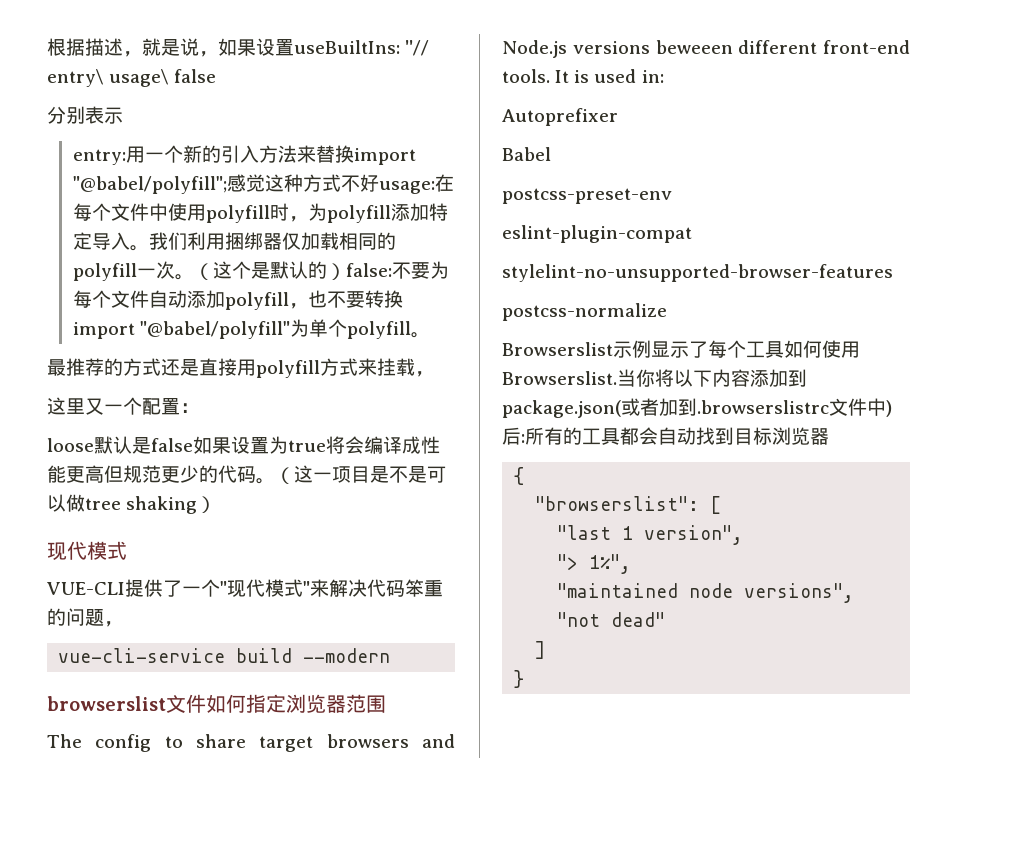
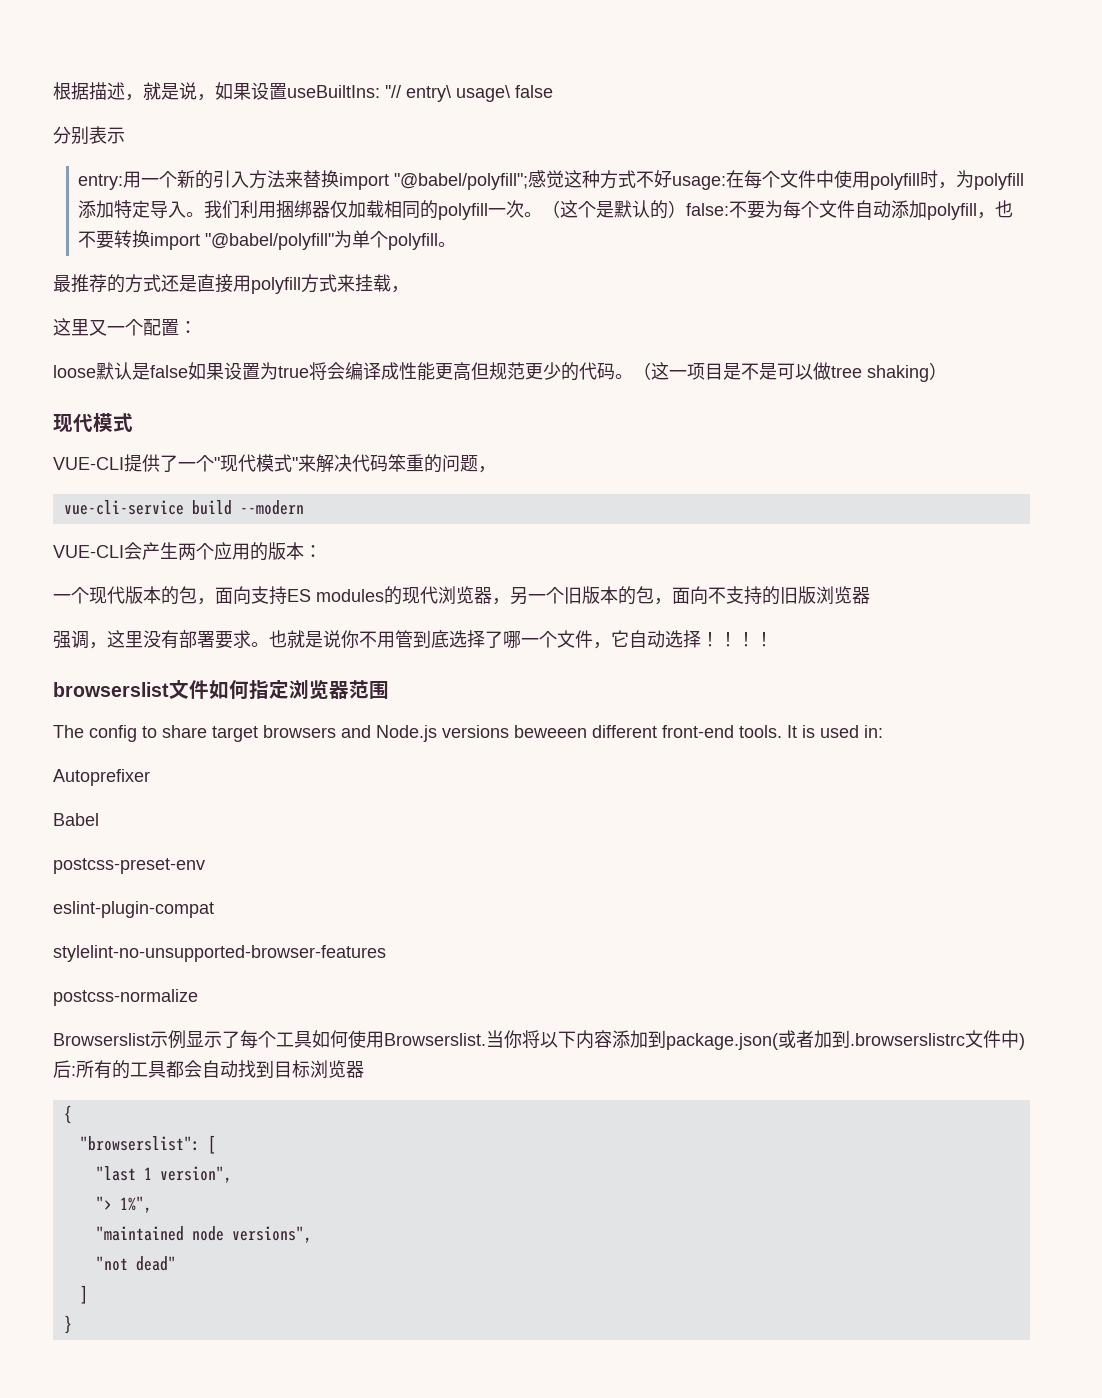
+ VUE-CLI会产生两个应用的版本：
+ 一个现代版本的包，面向支持ES modules的现代浏览器，另一个旧版本的包，面向不支持的旧版浏览器
+ 强调，这里没有部署要求。也就是说你不用管到底选择了哪一个文件，它自动选择！！！！

